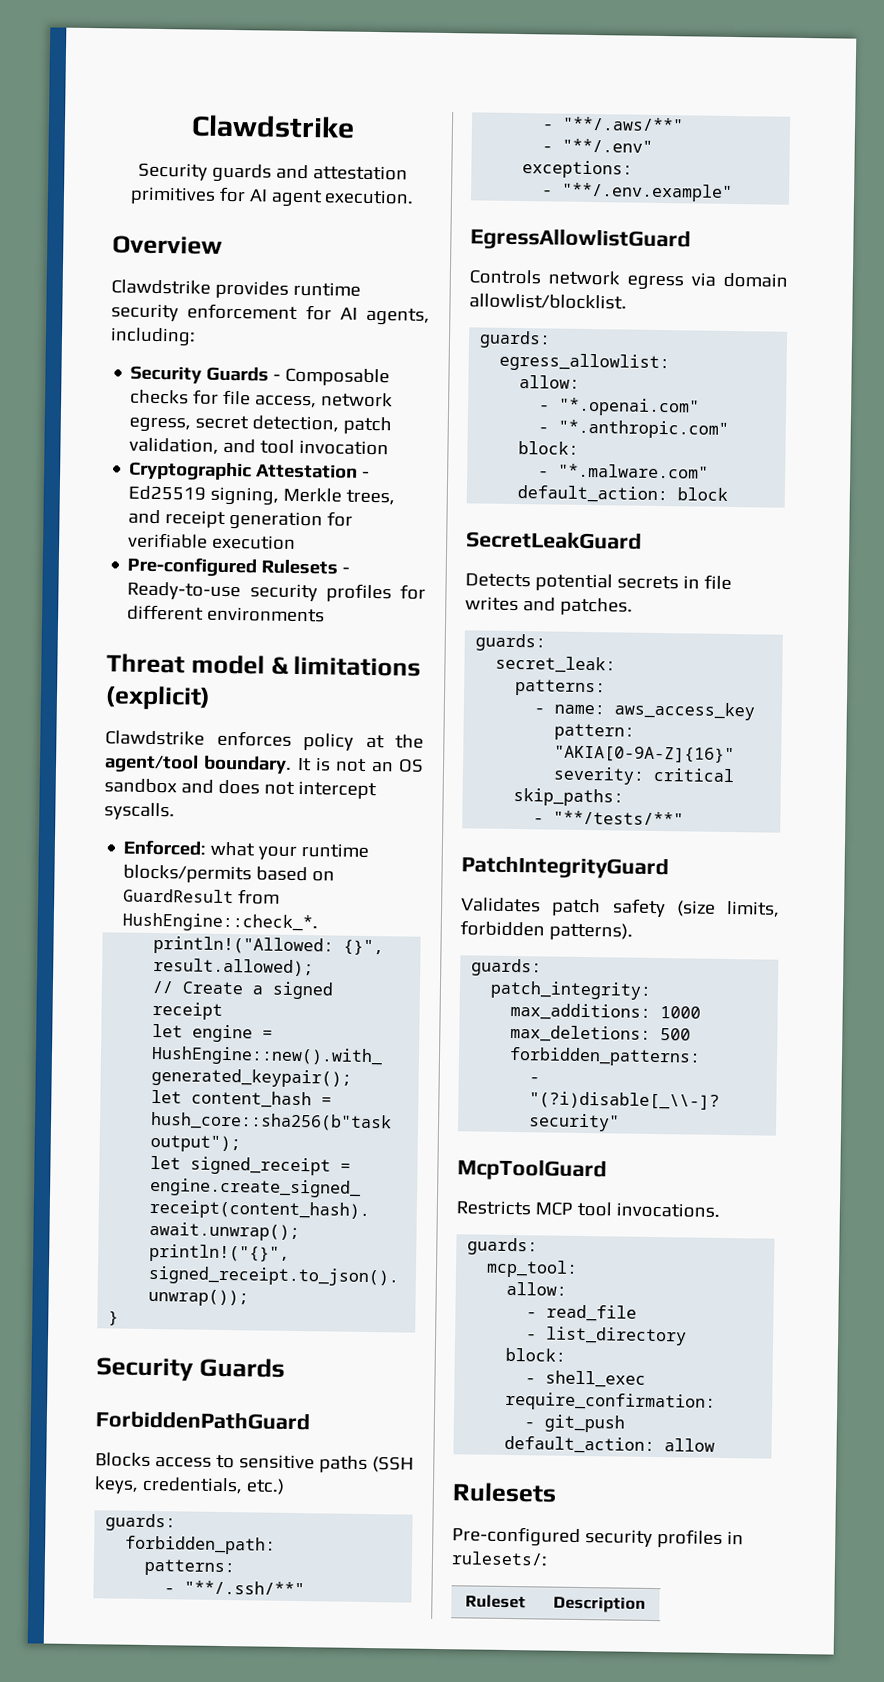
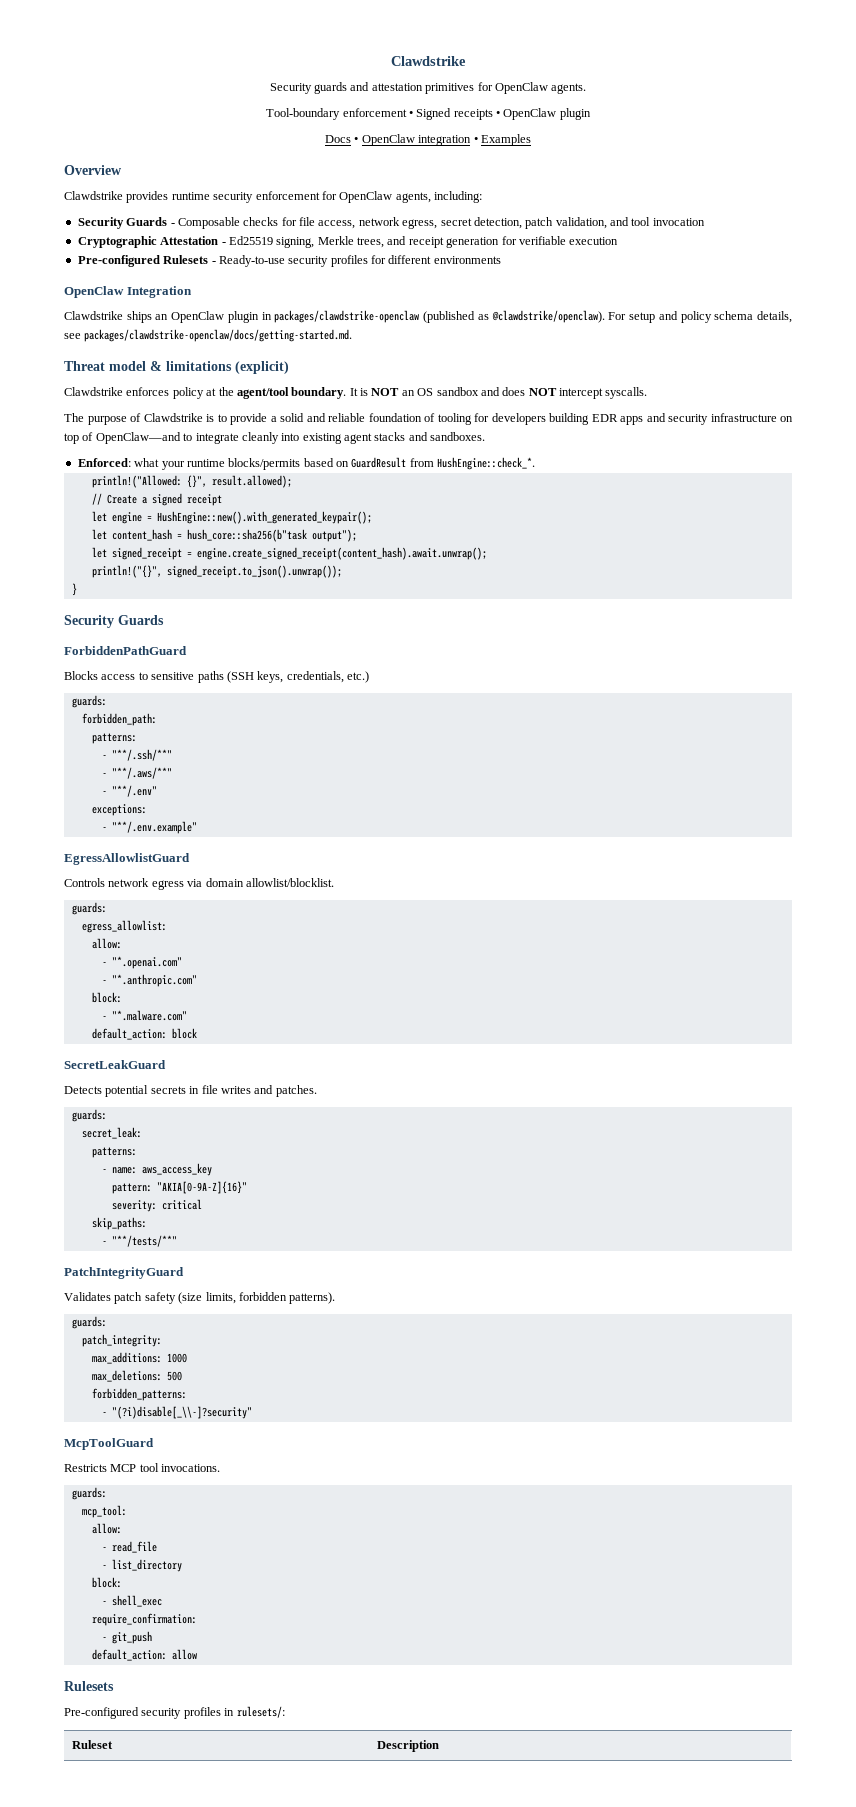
- Security guards and attestation primitives for AI agent execution.
+ Security guards and attestation primitives for OpenClaw agents.
+ Tool-boundary enforcement • Signed receipts • OpenClaw plugin
+ Docs • OpenClaw integration • Examples
- Clawdstrike provides runtime security enforcement for AI agents, including:
+ Clawdstrike provides runtime security enforcement for OpenClaw agents, including:
+ OpenClaw Integration
+ Clawdstrike ships an OpenClaw plugin in packages/clawdstrike-openclaw (published as @clawdstrike/openclaw). For setup and policy schema details, see packages/clawdstrike-openclaw/docs/getting-started.md.
- It is not an OS sandbox and does not intercept syscalls.
+ It is NOT an OS sandbox and does NOT intercept syscalls.
+ The purpose of Clawdstrike is to provide a solid and reliable foundation of tooling for developers building EDR apps and security infrastructure on top of OpenClaw—and to integrate cleanly into existing agent stacks and sandboxes.

